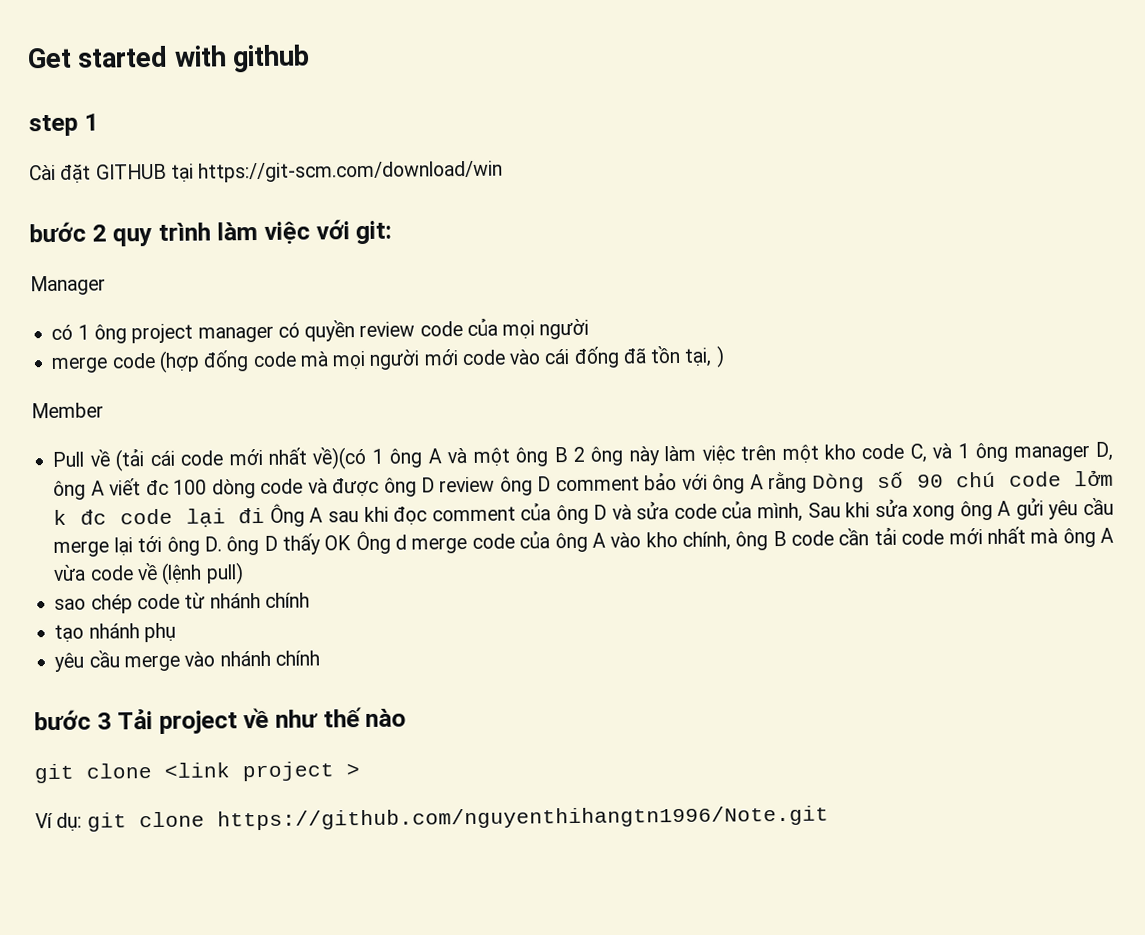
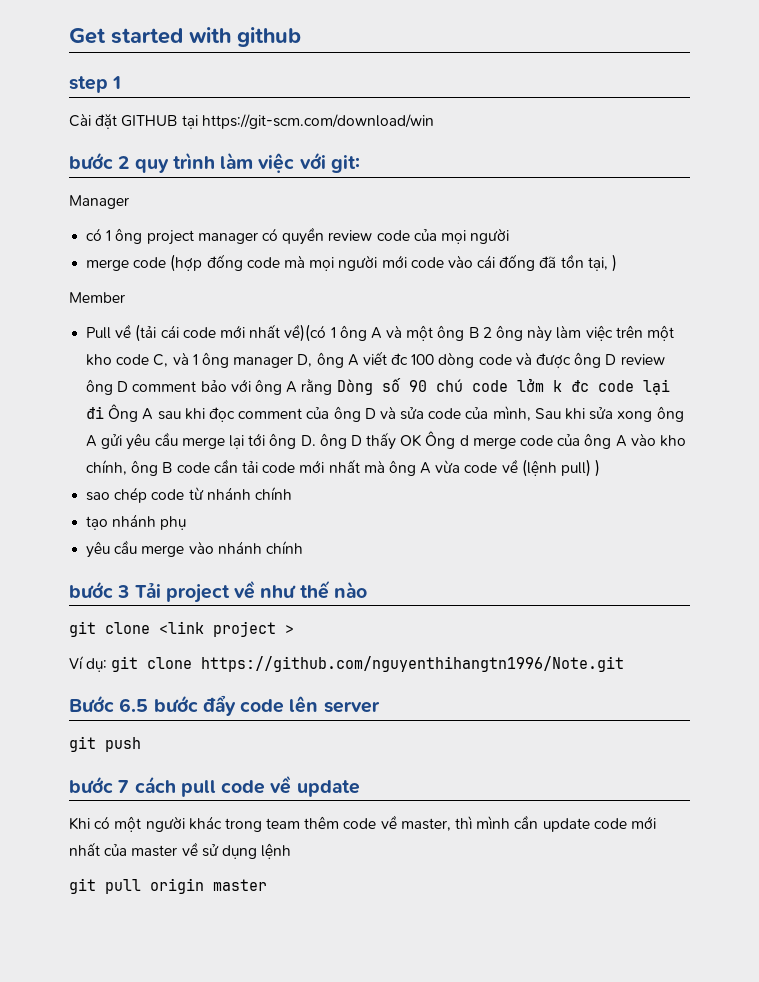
- Pull về (tải cái code mới nhất về)(có 1 ông A và một ông B 2 ông này làm việc trên một kho code C, và 1 ông manager D, ông A viết đc 100 dòng code và được ông D review ông D comment bảo với ông A rằng Dòng số 90 chú code lởm k đc code lại đi Ông A sau khi đọc comment của ông D và sửa code của mình, Sau khi sửa xong ông A gửi yêu cầu merge lại tới ông D. ông D thấy OK Ông d merge code của ông A vào kho chính, ông B code cần tải code mới nhất mà ông A vừa code về (lệnh pull)
+ Pull về (tải cái code mới nhất về)(có 1 ông A và một ông B 2 ông này làm việc trên một kho code C, và 1 ông manager D, ông A viết đc 100 dòng code và được ông D review ông D comment bảo với ông A rằng Dòng số 90 chú code lởm k đc code lại đi Ông A sau khi đọc comment của ông D và sửa code của mình, Sau khi sửa xong ông A gửi yêu cầu merge lại tới ông D. ông D thấy OK Ông d merge code của ông A vào kho chính, ông B code cần tải code mới nhất mà ông A vừa code về (lệnh pull) )
+ Bước 6.5 bước đẩy code lên server
+ git push
+ bước 7 cách pull code về update
+ Khi có một người khác trong team thêm code về master, thì mình cần update code mới nhất của master về sử dụng lệnh
+ git pull origin master

